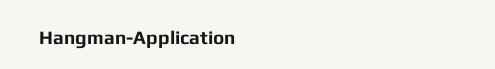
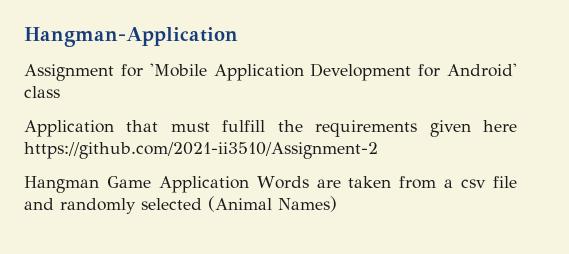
+ Assignment for 'Mobile Application Development for Android' class
+ Application that must fulfill the requirements given here https://github.com/2021-ii3510/Assignment-2
+ Hangman Game Application Words are taken from a csv file and randomly selected (Animal Names)

